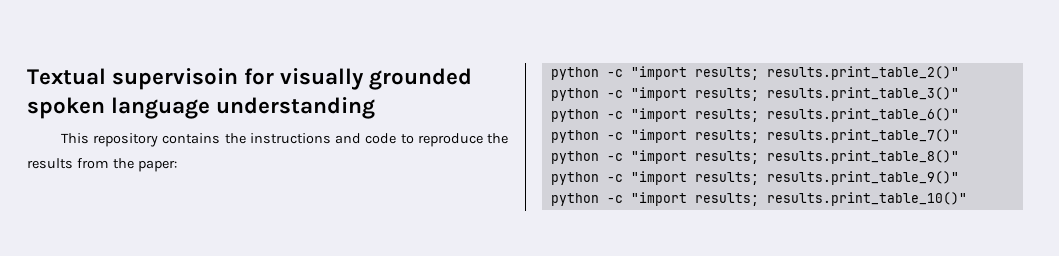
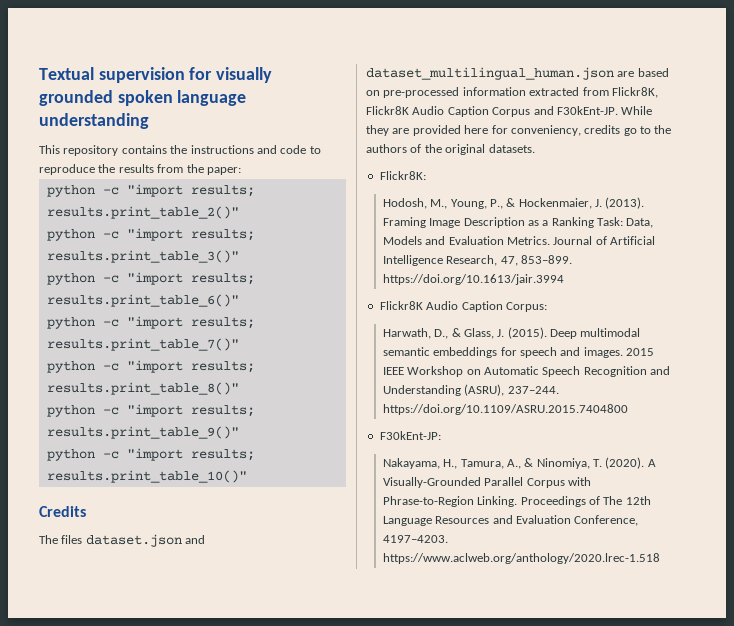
- Textual supervisoin for visually grounded spoken language understanding
+ Textual supervision for visually grounded spoken language understanding
+ Credits
+ The files dataset.json and dataset_multilingual_human.json are based on pre-processed information extracted from Flickr8K, Flickr8K Audio Caption Corpus and F30kEnt-JP. While they are provided here for conveniency, credits go to the authors of the original datasets.
+ Flickr8K:
+ Hodosh, M., Young, P., & Hockenmaier, J. (2013). Framing Image Description as a Ranking Task: Data, Models and Evaluation Metrics. Journal of Artificial Intelligence Research, 47, 853–899. https://doi.org/10.1613/jair.3994
+ Flickr8K Audio Caption Corpus:
+ Harwath, D., & Glass, J. (2015). Deep multimodal semantic embeddings for speech and images. 2015 IEEE Workshop on Automatic Speech Recognition and Understanding (ASRU), 237–244. https://doi.org/10.1109/ASRU.2015.7404800
+ F30kEnt-JP:
+ Nakayama, H., Tamura, A., & Ninomiya, T. (2020). A Visually-Grounded Parallel Corpus with Phrase-to-Region Linking. Proceedings of The 12th Language Resources and Evaluation Conference, 4197–4203. https://www.aclweb.org/anthology/2020.lrec-1.518

